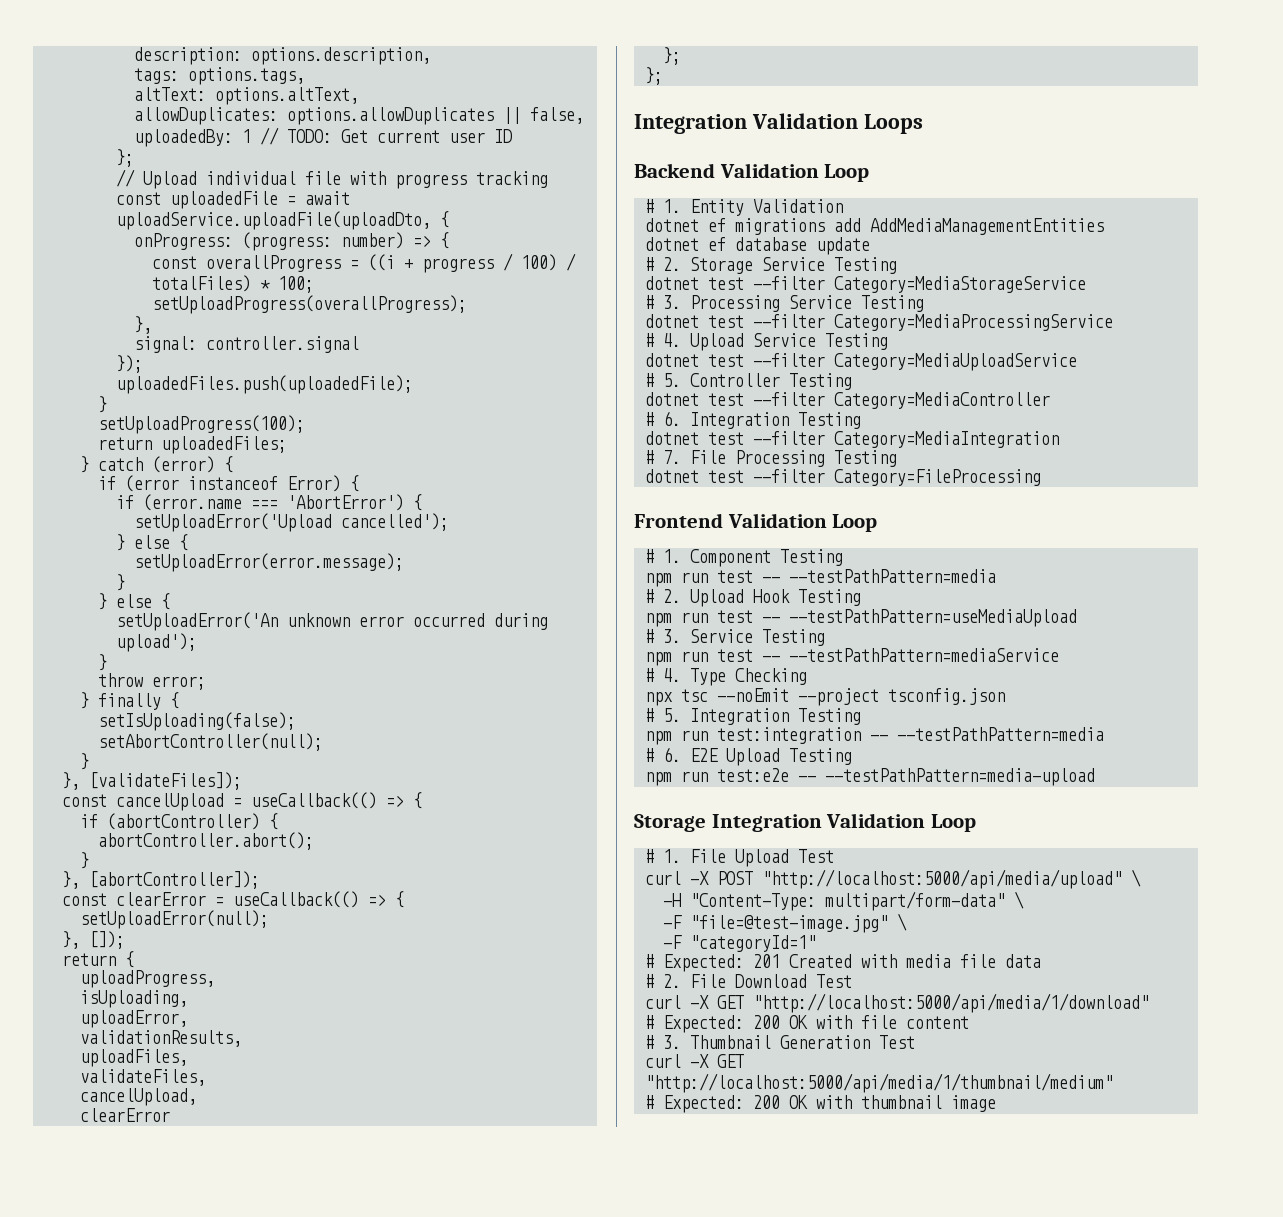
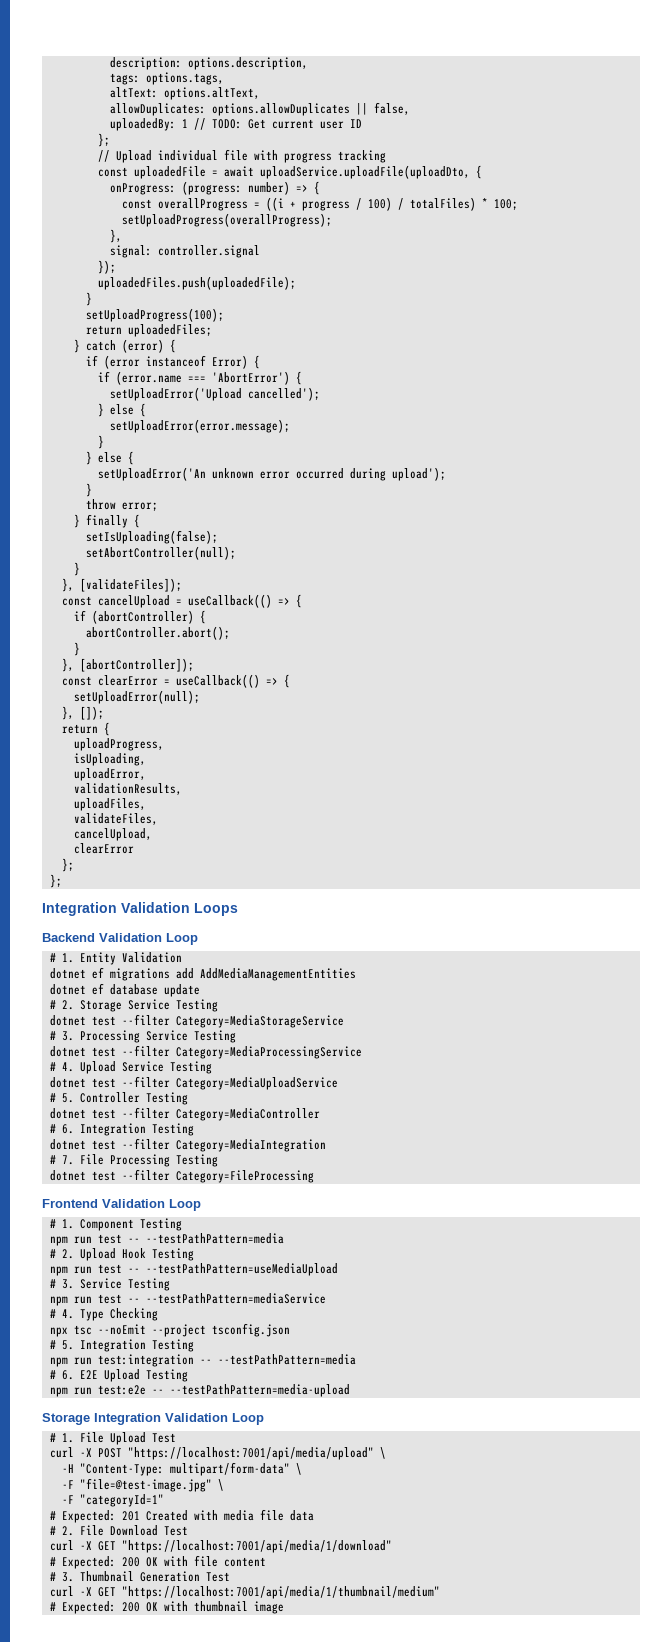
- curl -X POST "http://localhost:5000/api/media/upload" \
+ curl -X POST "https://localhost:7001/api/media/upload" \
- curl -X GET "http://localhost:5000/api/media/1/download"
+ curl -X GET "https://localhost:7001/api/media/1/download"
- curl -X GET "http://localhost:5000/api/media/1/thumbnail/medium"
+ curl -X GET "https://localhost:7001/api/media/1/thumbnail/medium"

